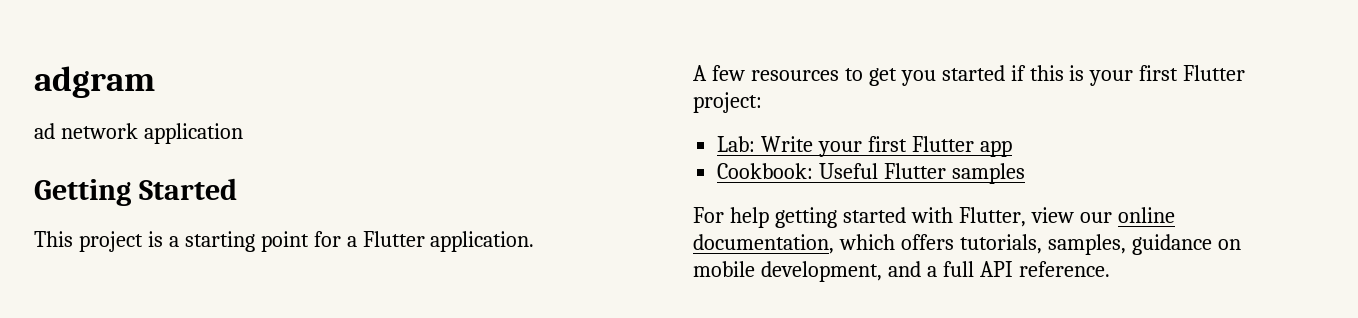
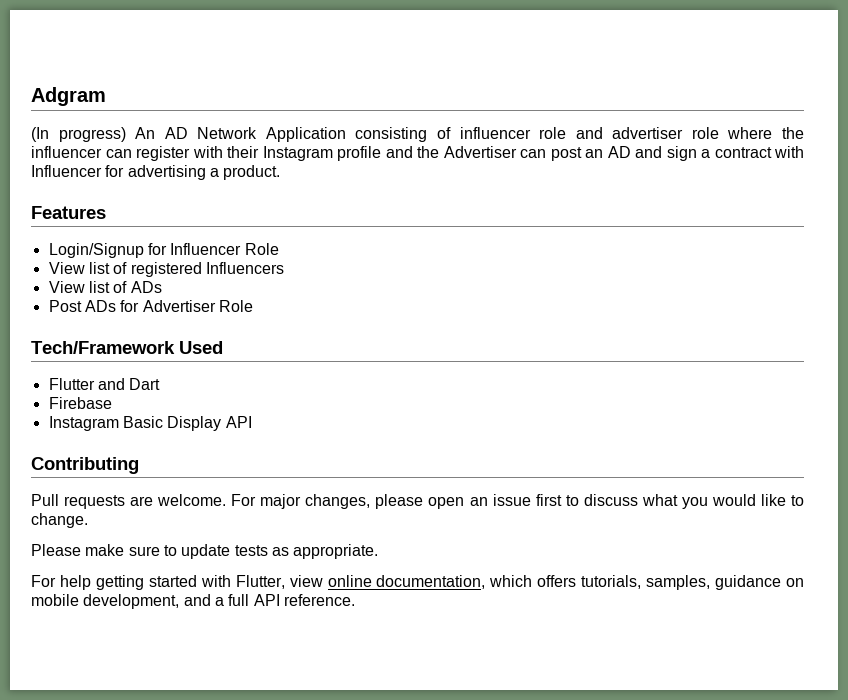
- adgram
- ad network application
- Getting Started
- This project is a starting point for a Flutter application.
- A few resources to get you started if this is your first Flutter project:
- Lab: Write your first Flutter app
- Cookbook: Useful Flutter samples
+ Adgram
+ (In progress) An AD Network Application consisting of influencer role and advertiser role where the influencer can register with their Instagram profile and the Advertiser can post an AD and sign a contract with Influencer for advertising a product.
+ Features
+ Login/Signup for Influencer Role
+ View list of registered Influencers
+ View list of ADs
+ Post ADs for Advertiser Role
+ Tech/Framework Used
+ Flutter and Dart
+ Firebase
+ Instagram Basic Display API
+ Contributing
+ Pull requests are welcome. For major changes, please open an issue first to discuss what you would like to change.
+ Please make sure to update tests as appropriate.
- For help getting started with Flutter, view our online documentation, which offers tutorials, samples, guidance on mobile development, and a full API reference.
+ For help getting started with Flutter, view online documentation, which offers tutorials, samples, guidance on mobile development, and a full API reference.

